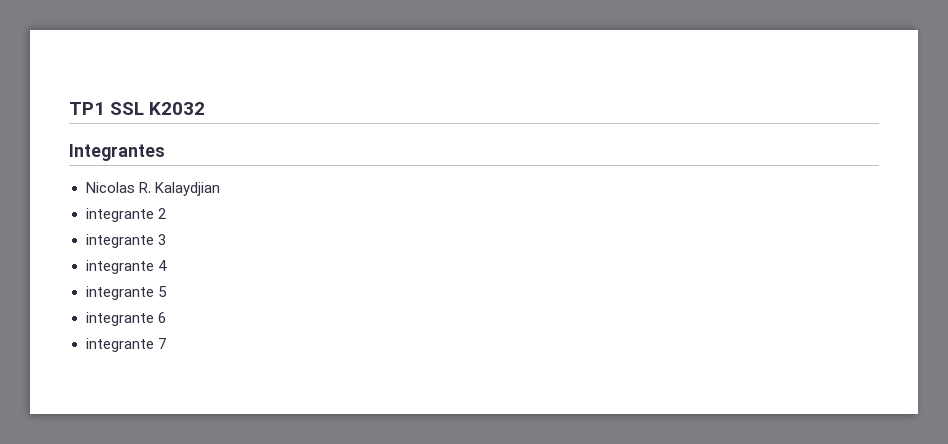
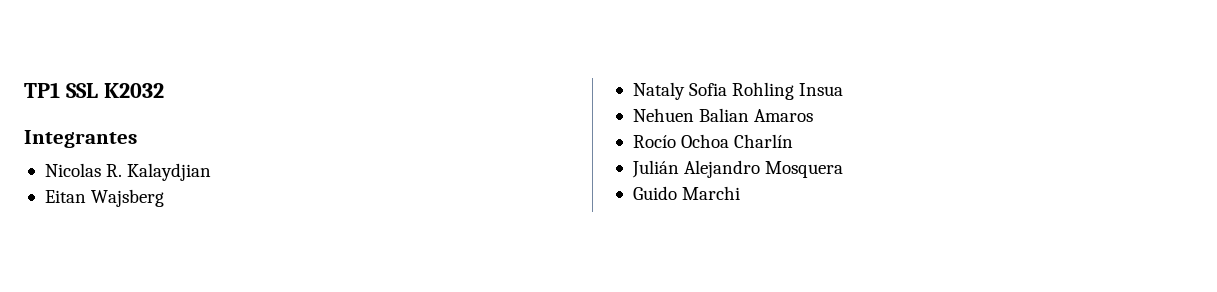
- integrante 2
- integrante 3
- integrante 4
- integrante 5
- integrante 6
- integrante 7
+ Eitan Wajsberg
+ Nataly Sofia Rohling Insua
+ Nehuen Balian Amaros
+ Rocío Ochoa Charlín
+ Julián Alejandro Mosquera
+ Guido Marchi

